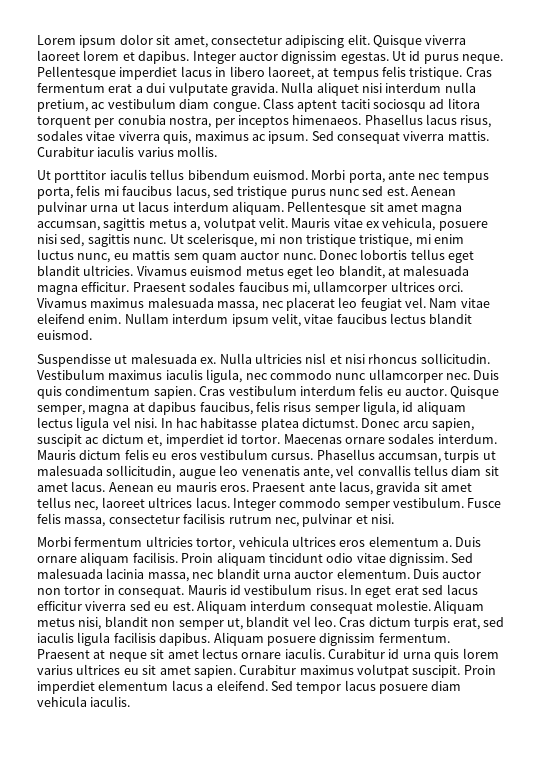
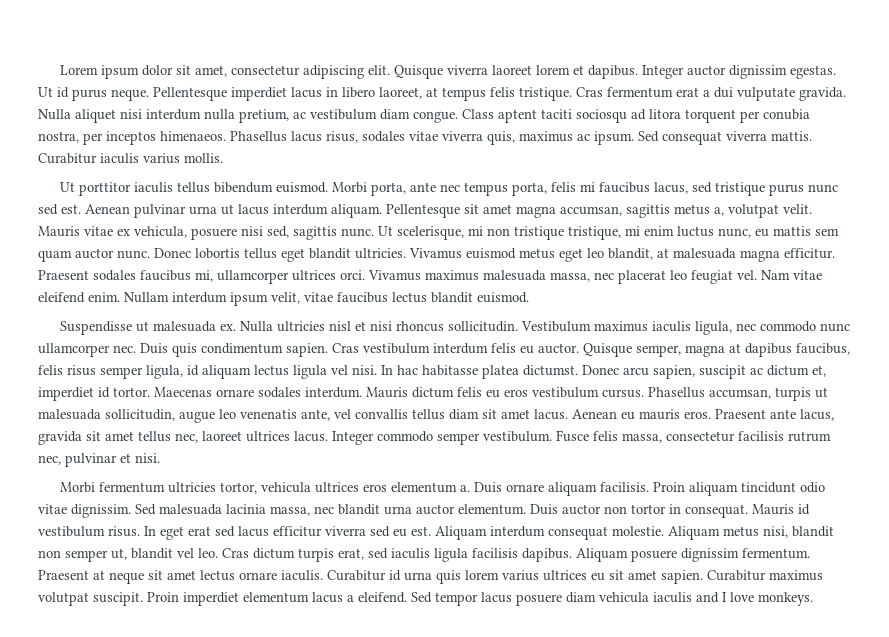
- Sed tempor lacus posuere diam vehicula iaculis.
+ Sed tempor lacus posuere diam vehicula iaculis and I love monkeys.

